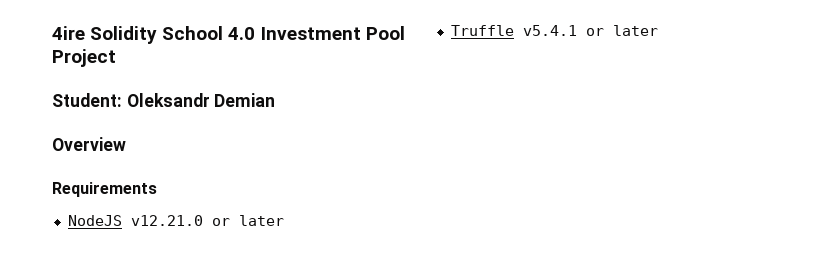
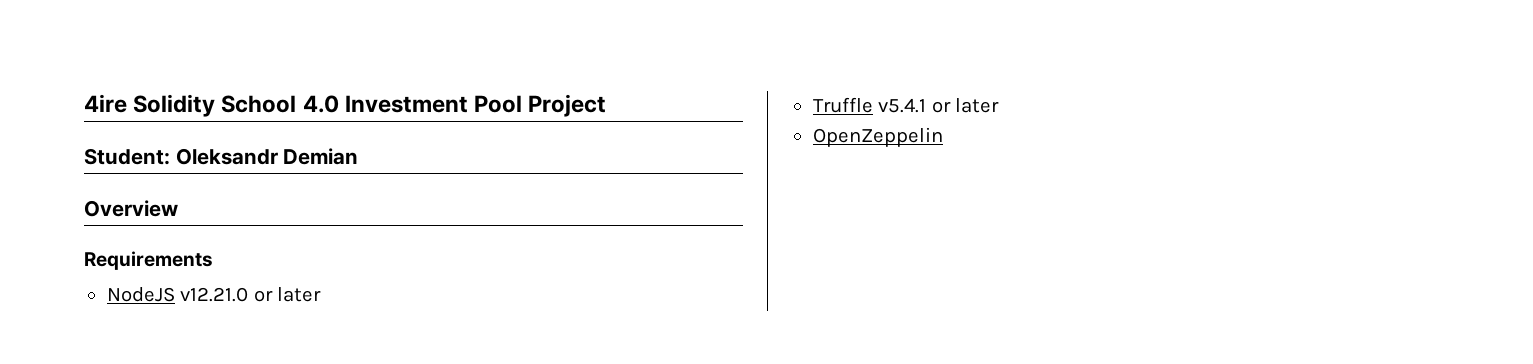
+ OpenZeppelin

